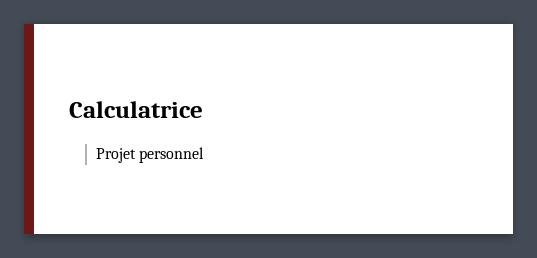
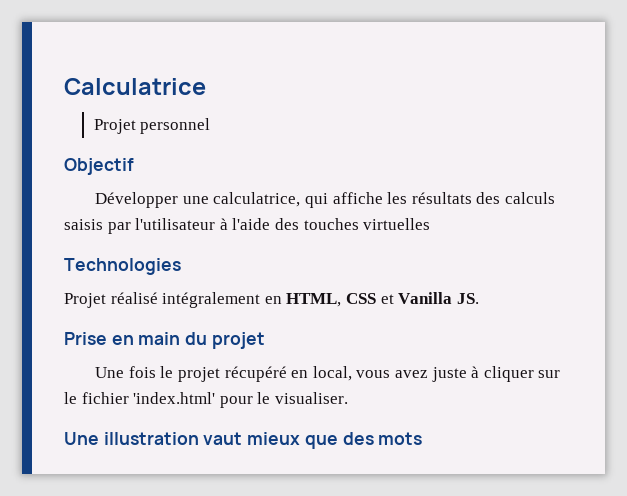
+ Objectif
+ Développer une calculatrice, qui affiche les résultats des calculs saisis par l'utilisateur à l'aide des touches virtuelles
+ Technologies
+ Projet réalisé intégralement en HTML, CSS et Vanilla JS.
+ Prise en main du projet
+ Une fois le projet récupéré en local, vous avez juste à cliquer sur le fichier 'index.html' pour le visualiser.
+ Une illustration vaut mieux que des mots

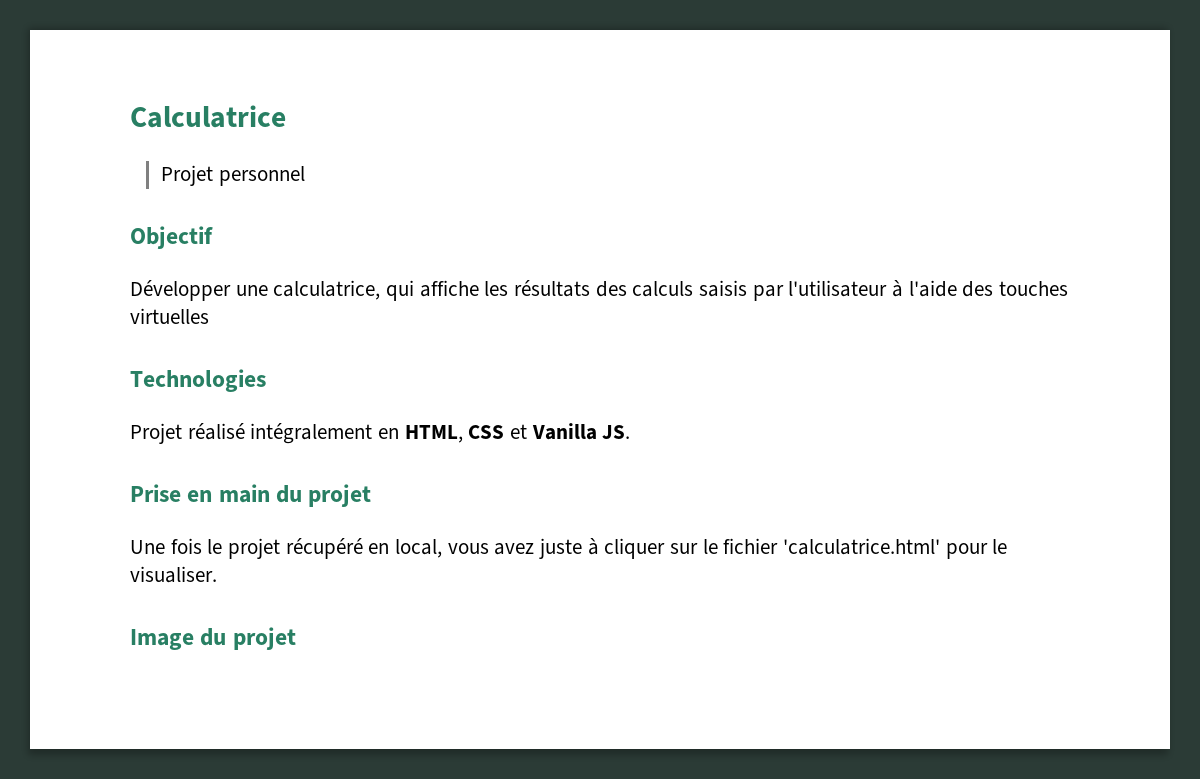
- Une fois le projet récupéré en local, vous avez juste à cliquer sur le fichier 'index.html' pour le visualiser.
+ Une fois le projet récupéré en local, vous avez juste à cliquer sur le fichier 'calculatrice.html' pour le visualiser.
- Une illustration vaut mieux que des mots
+ Image du projet

